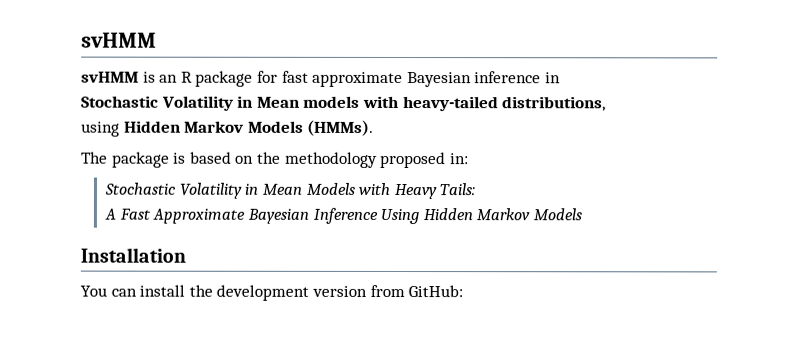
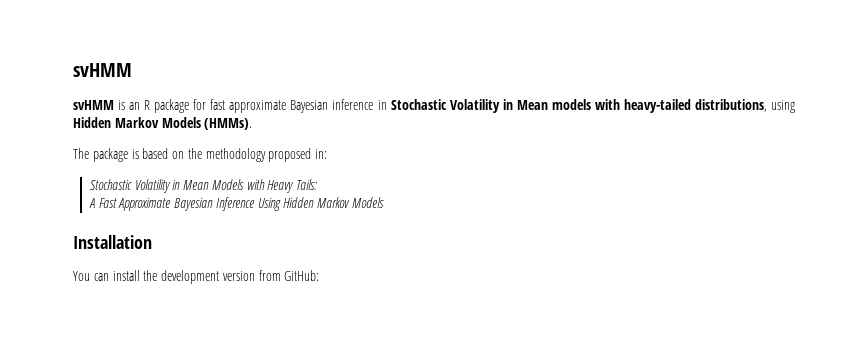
- svHMM is an R package for fast approximate Bayesian inference in
- Stochastic Volatility in Mean models with heavy-tailed distributions,
- using Hidden Markov Models (HMMs).
+ svHMM is an R package for fast approximate Bayesian inference in Stochastic Volatility in Mean models with heavy-tailed distributions, using Hidden Markov Models (HMMs).

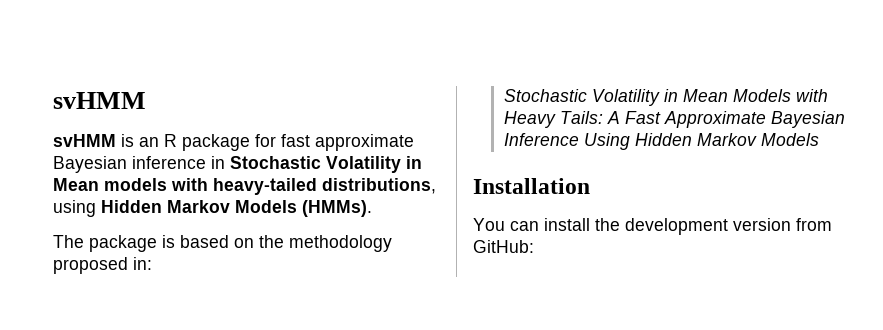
- Stochastic Volatility in Mean Models with Heavy Tails:
- A Fast Approximate Bayesian Inference Using Hidden Markov Models
+ Stochastic Volatility in Mean Models with Heavy Tails: A Fast Approximate Bayesian Inference Using Hidden Markov Models

